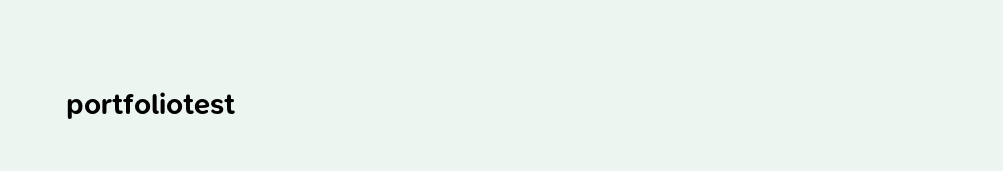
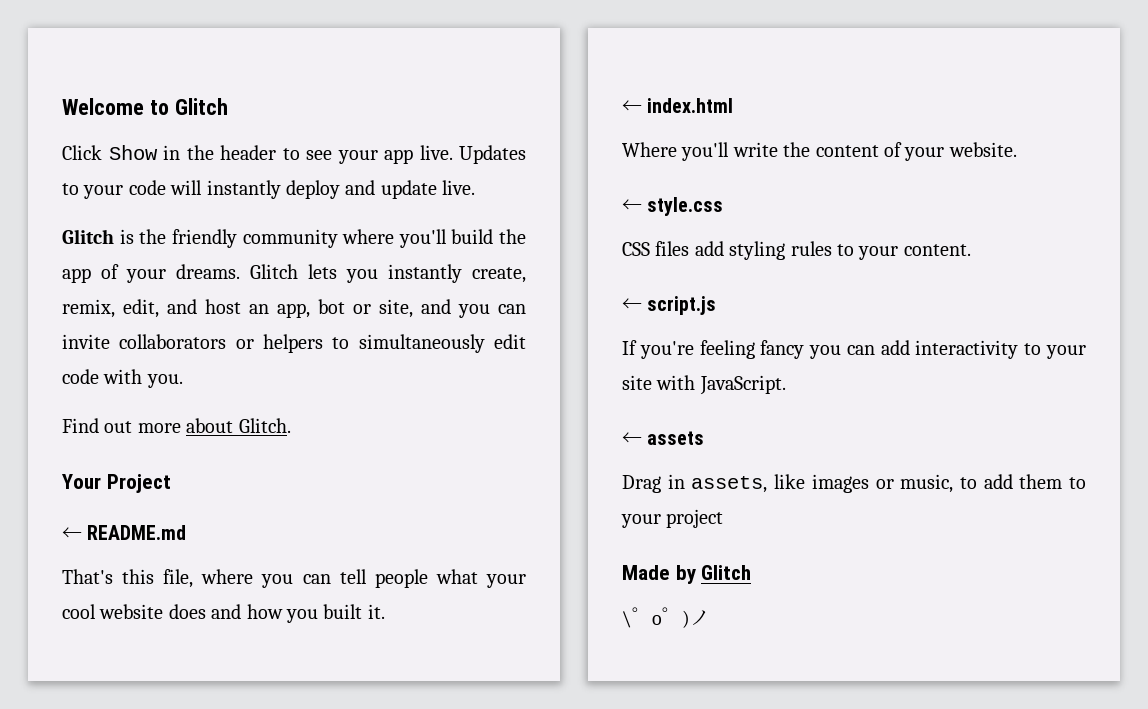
- portfoliotest
+ Welcome to Glitch
+ Click Show in the header to see your app live. Updates to your code will instantly deploy and update live.
+ Glitch is the friendly community where you'll build the app of your dreams. Glitch lets you instantly create, remix, edit, and host an app, bot or site, and you can invite collaborators or helpers to simultaneously edit code with you.
+ Find out more about Glitch.
+ Your Project
+ ← README.md
+ That's this file, where you can tell people what your cool website does and how you built it.
+ ← index.html
+ Where you'll write the content of your website.
+ ← style.css
+ CSS files add styling rules to your content.
+ ← script.js
+ If you're feeling fancy you can add interactivity to your site with JavaScript.
+ ← assets
+ Drag in assets, like images or music, to add them to your project
+ Made by Glitch
+ \゜o゜)ノ

